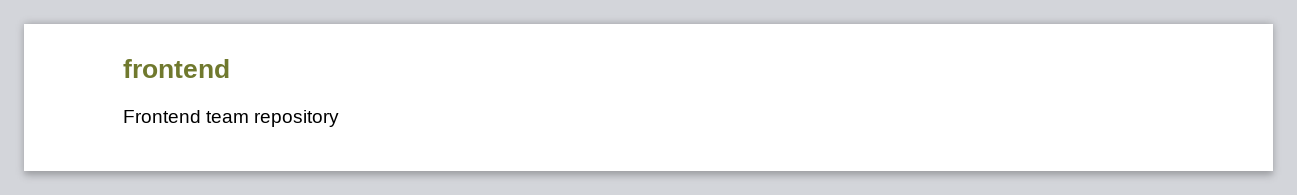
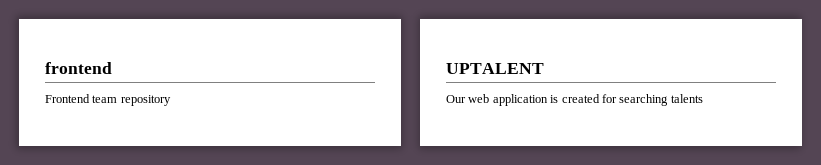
+ UPTALENT
+ Our web application is created for searching talents

